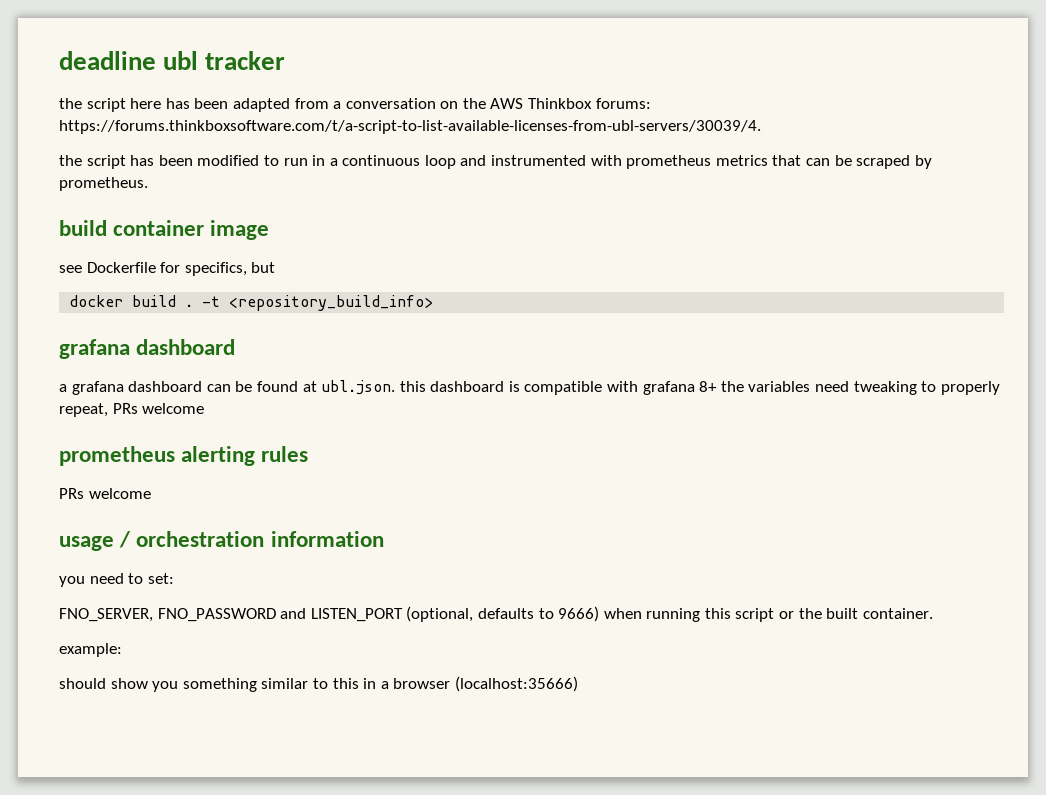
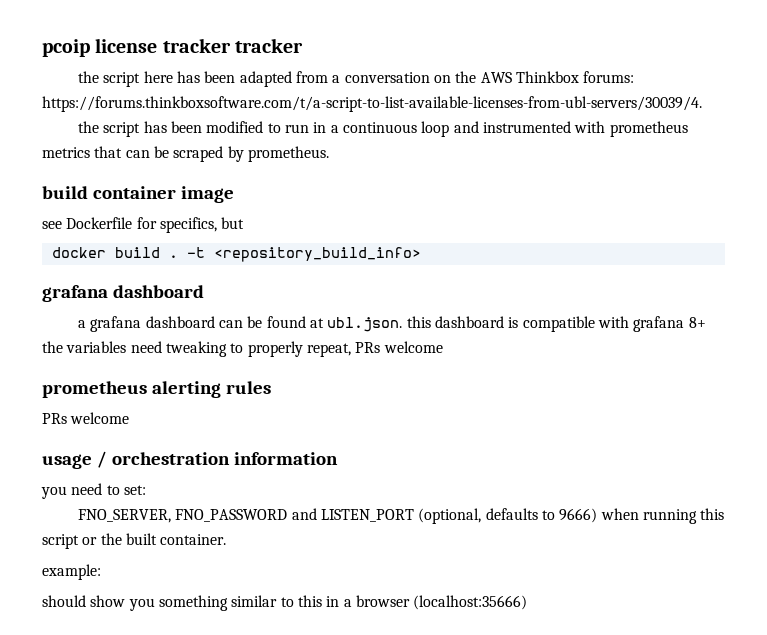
- deadline ubl tracker
+ pcoip license tracker tracker

